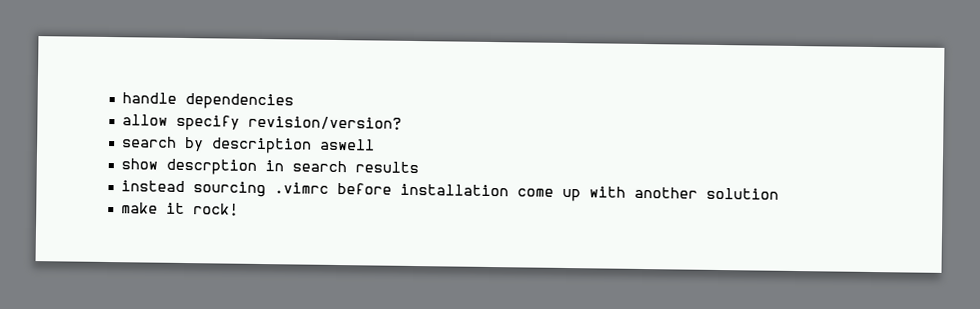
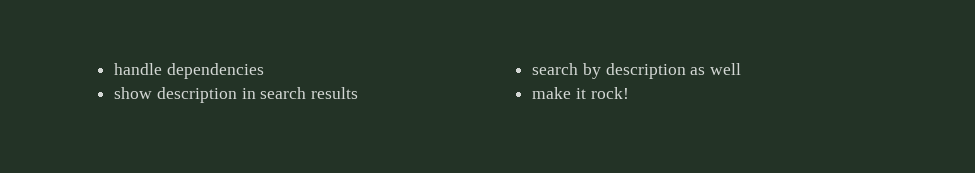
- allow specify revision/version?
- search by description aswell
- show descrption in search results
- instead sourcing .vimrc before installation come up with another solution
+ show description in search results
+ search by description as well

